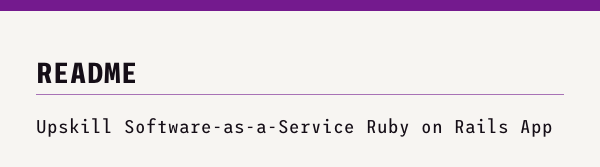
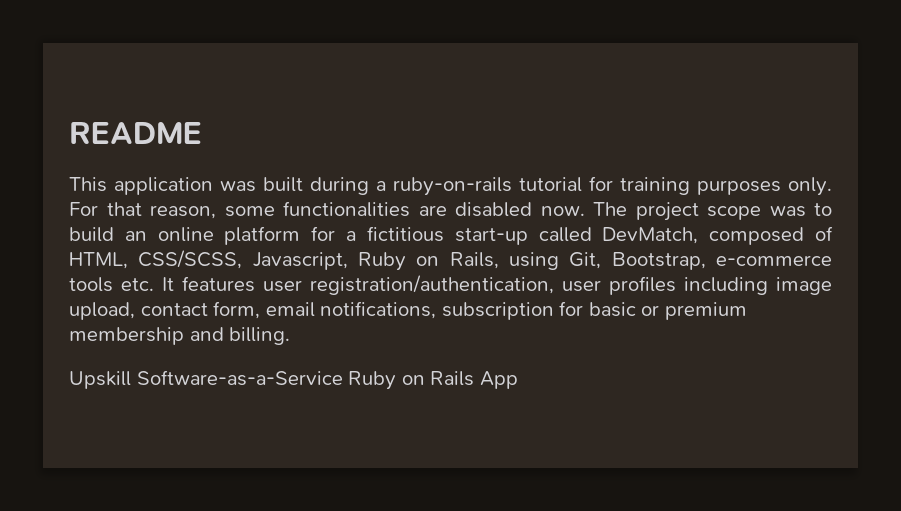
+ This application was built during a ruby-on-rails tutorial for training purposes only. For that reason, some functionalities are disabled now. The project scope was to build an online platform for a fictitious start-up called DevMatch, composed of HTML, CSS/SCSS, Javascript, Ruby on Rails, using Git, Bootstrap, e-commerce tools etc. It features user registration/authentication, user profiles including image upload, contact form, email notifications, subscription for basic or premium membership and billing.

